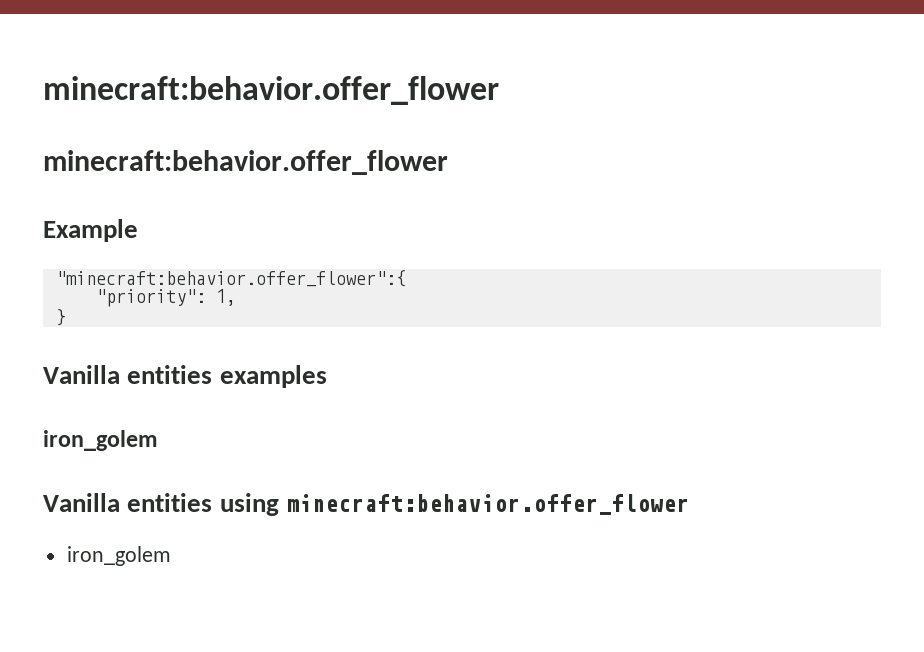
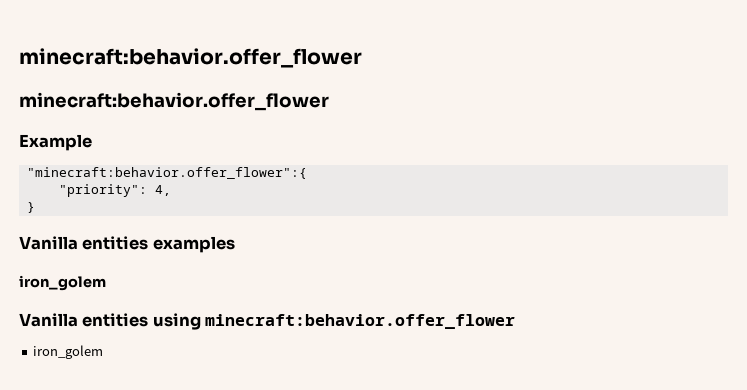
- "priority": 1,
+ "priority": 4,

